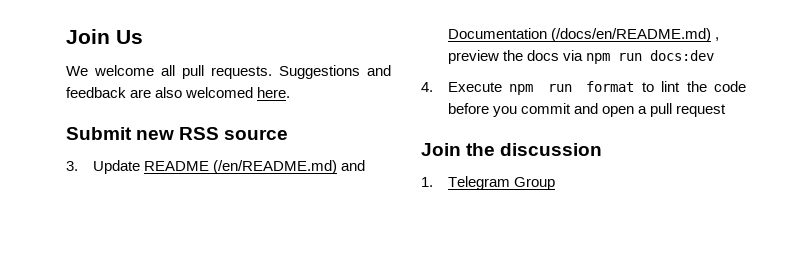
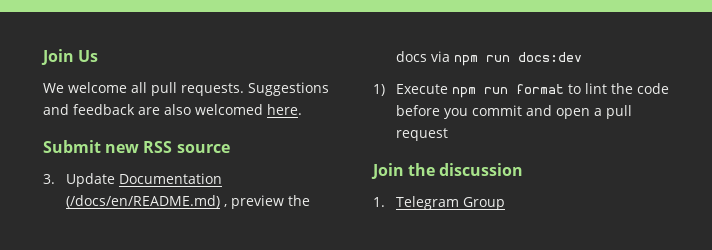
- 3. Update README (/en/README.md) and Documentation (/docs/en/README.md) , preview the docs via npm run docs:dev
+ 3. Update Documentation (/docs/en/README.md) , preview the docs via npm run docs:dev
- 4. Execute npm run format to lint the code before you commit and open a pull request
+ 1) Execute npm run format to lint the code before you commit and open a pull request

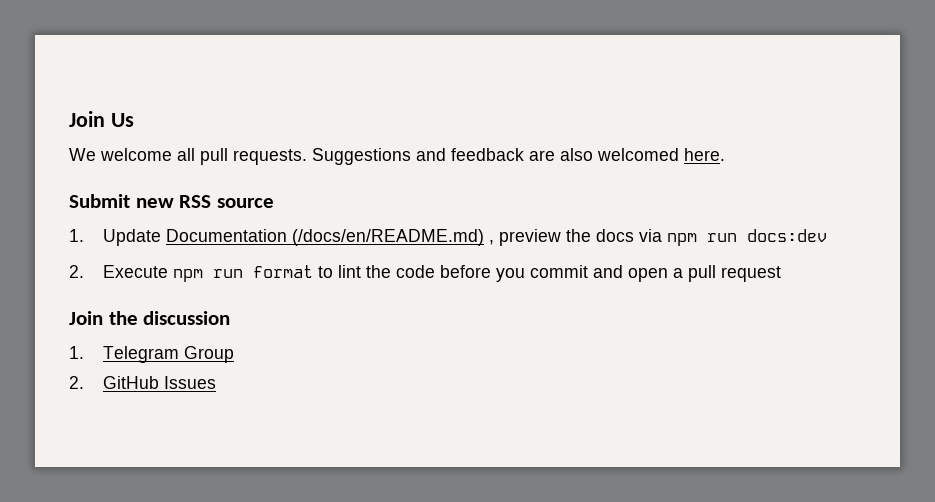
- 3. Update Documentation (/docs/en/README.md) , preview the docs via npm run docs:dev
+ 1. Update Documentation (/docs/en/README.md) , preview the docs via npm run docs:dev
- 1) Execute npm run format to lint the code before you commit and open a pull request
+ 2. Execute npm run format to lint the code before you commit and open a pull request
+ 2. GitHub Issues

